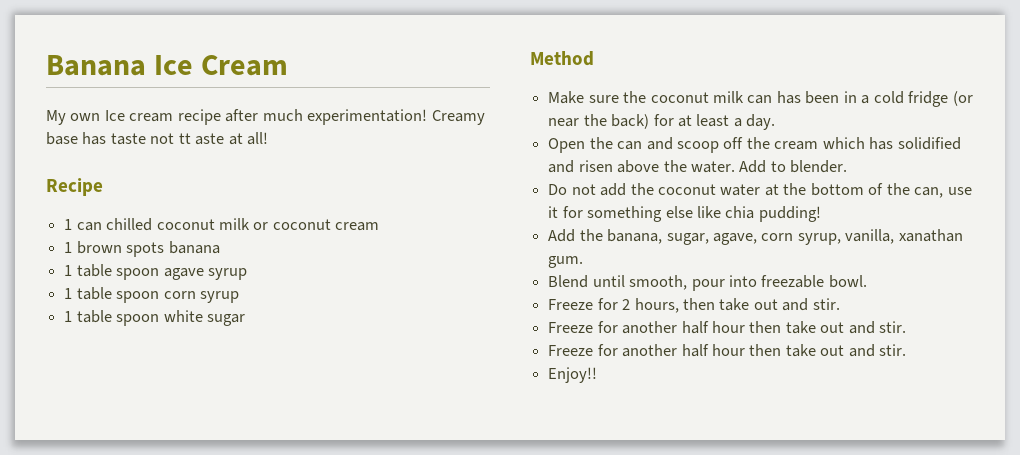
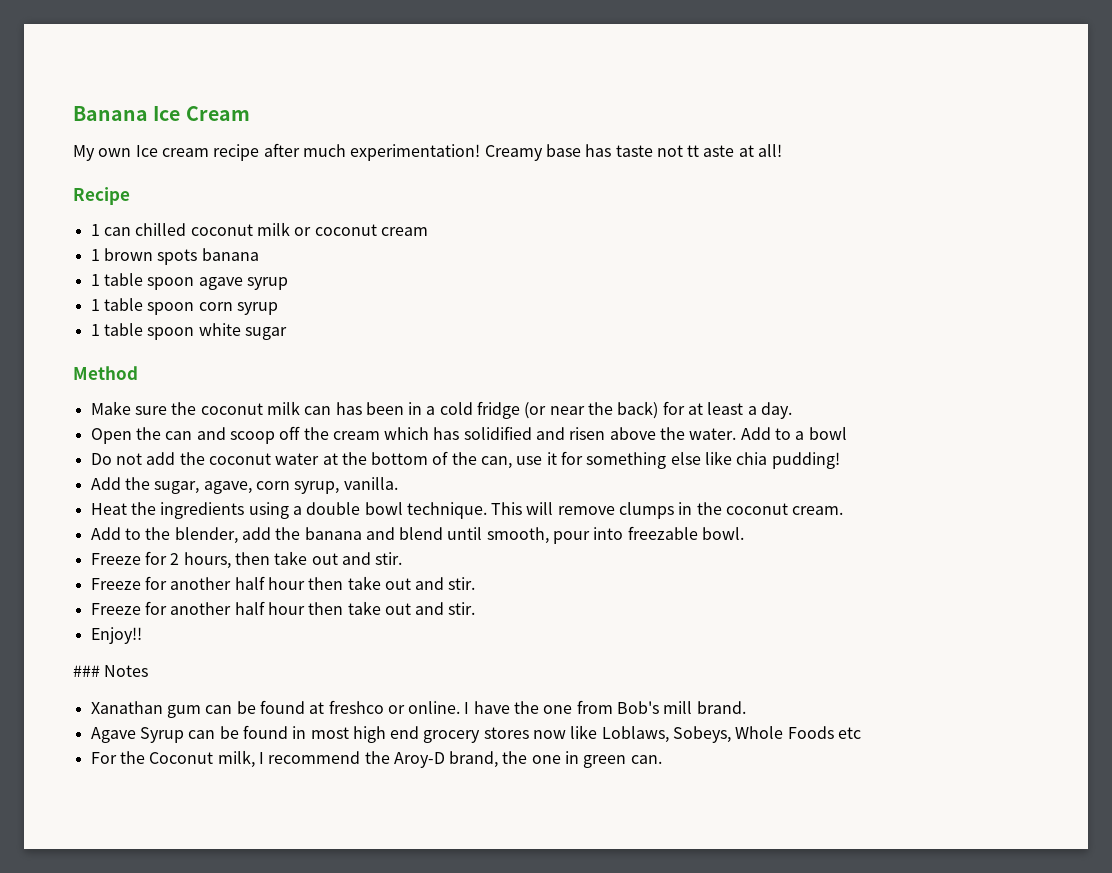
- Add to blender.
+ Add to a bowl
- Add the banana, sugar, agave, corn syrup, vanilla, xanathan gum.
- Blend until smooth, pour into freezable bowl.
+ Add the sugar, agave, corn syrup, vanilla.
+ Heat the ingredients using a double bowl technique. This will remove clumps in the coconut cream.
+ Add to the blender, add the banana and blend until smooth, pour into freezable bowl.
+ ### Notes
+ Xanathan gum can be found at freshco or online. I have the one from Bob's mill brand.
+ Agave Syrup can be found in most high end grocery stores now like Loblaws, Sobeys, Whole Foods etc
+ For the Coconut milk, I recommend the Aroy-D brand, the one in green can.

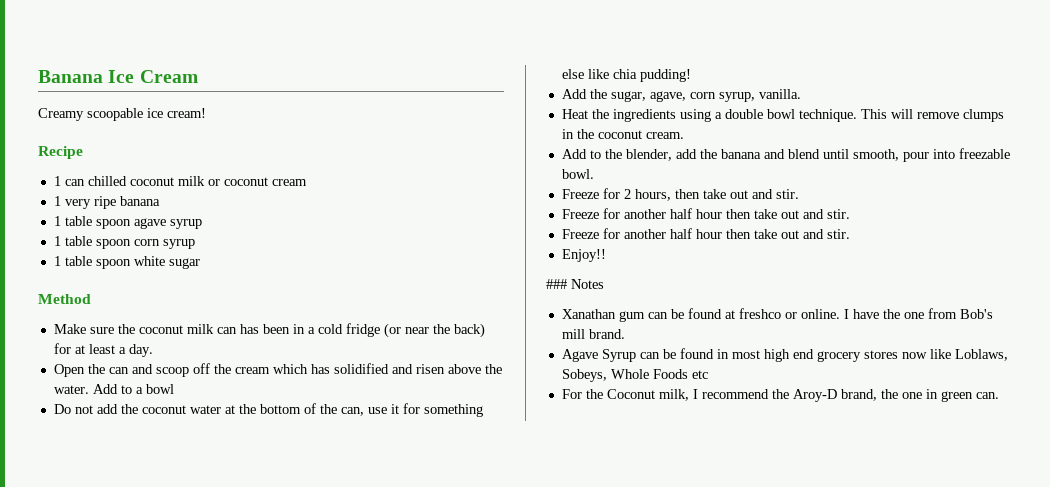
- My own Ice cream recipe after much experimentation! Creamy base has taste not tt aste at all!
+ Creamy scoopable ice cream!
- 1 brown spots banana
+ 1 very ripe banana

